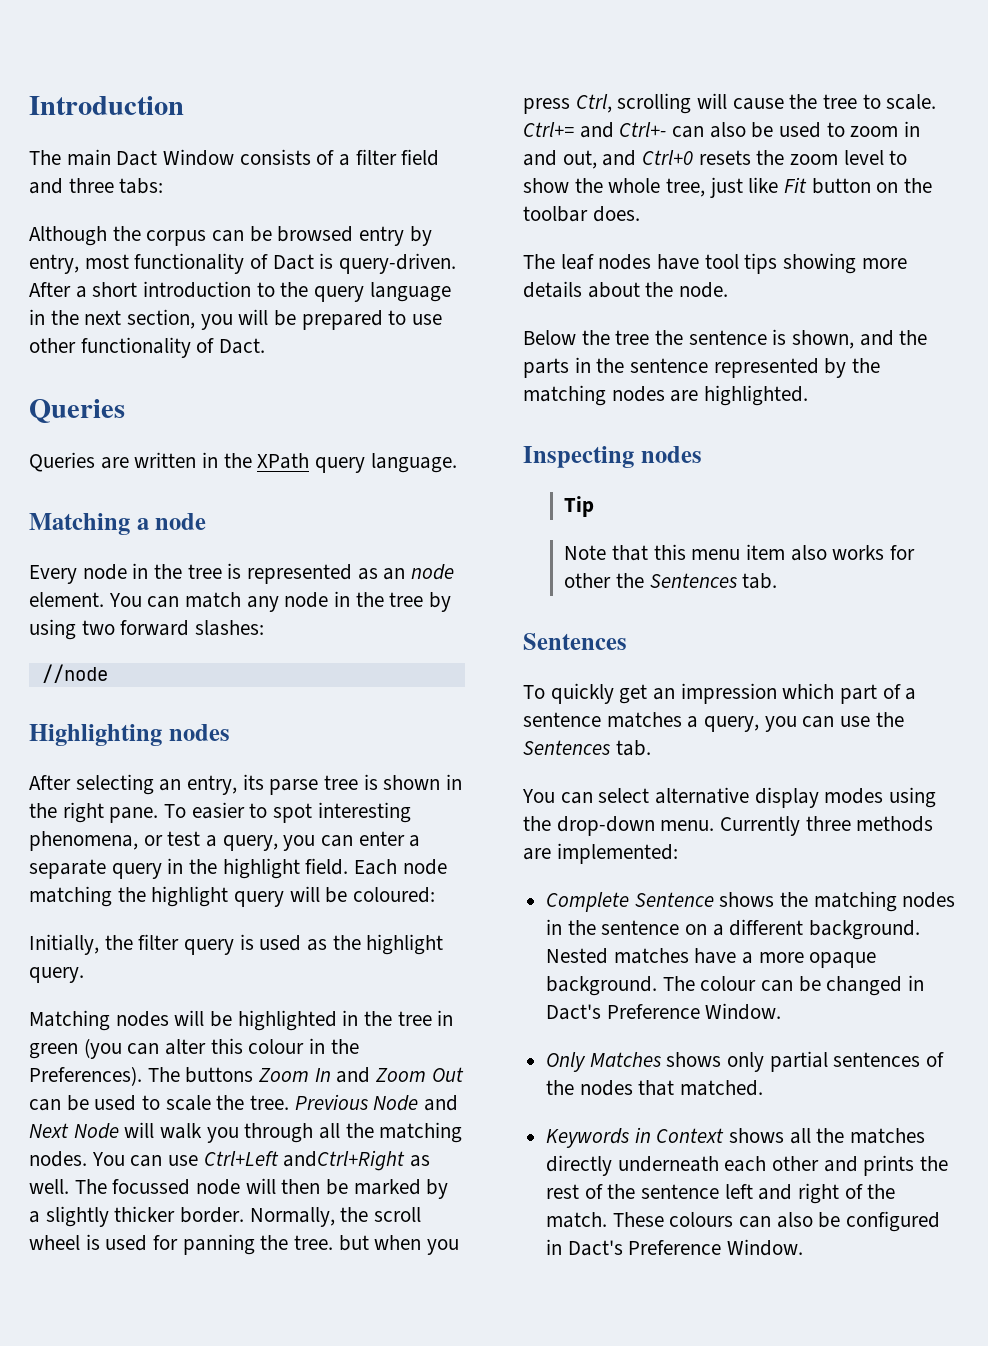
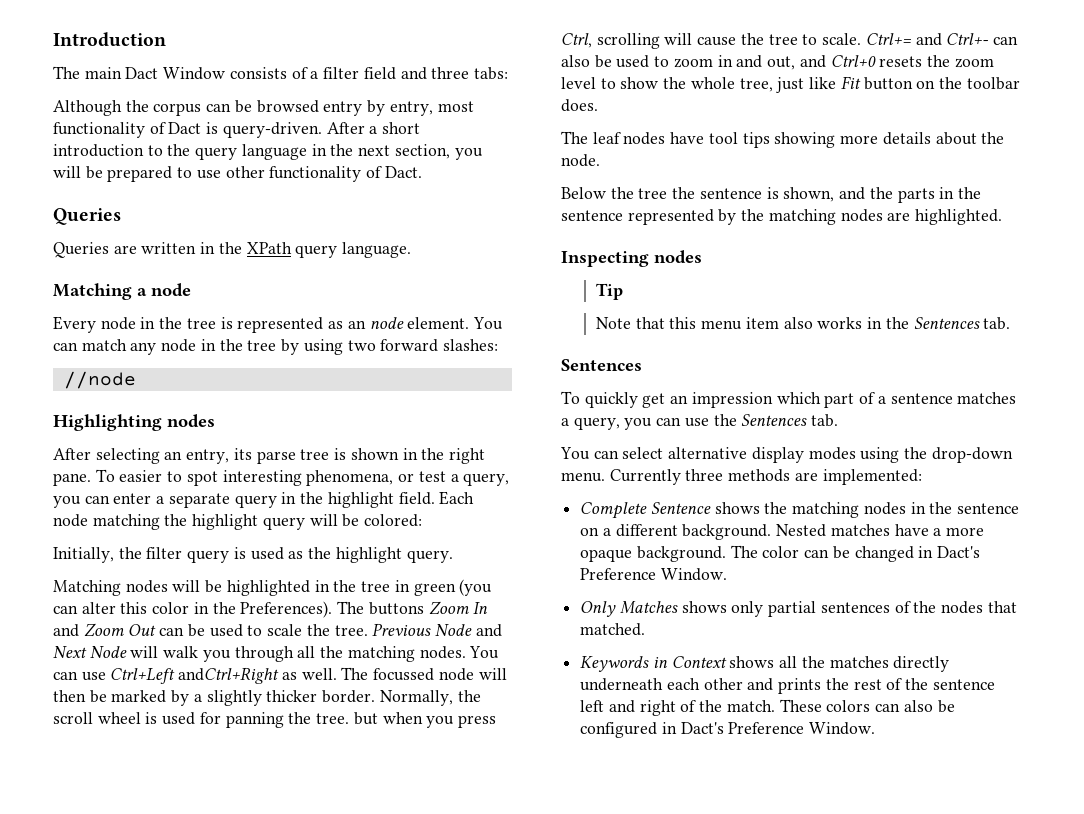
- Each node matching the highlight query will be coloured:
+ Each node matching the highlight query will be colored:
- Matching nodes will be highlighted in the tree in green (you can alter this colour in the Preferences).
+ Matching nodes will be highlighted in the tree in green (you can alter this color in the Preferences).
- Note that this menu item also works for other the Sentences tab.
+ Note that this menu item also works in the Sentences tab.
- The colour can be changed in Dact's Preference Window.
+ The color can be changed in Dact's Preference Window.
- These colours can also be configured in Dact's Preference Window.
+ These colors can also be configured in Dact's Preference Window.

